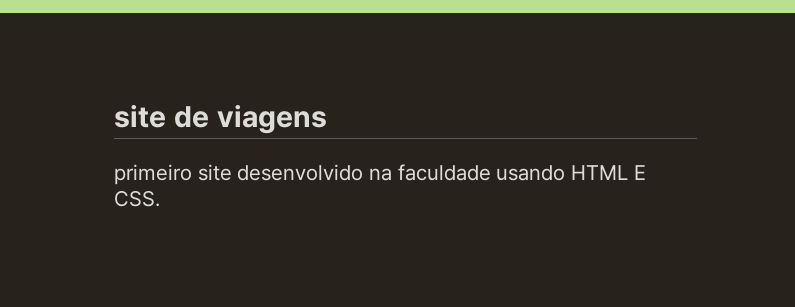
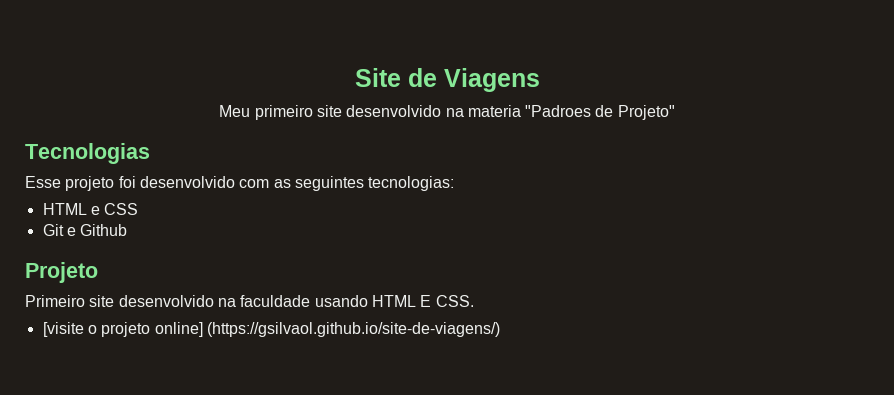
- site de viagens
- primeiro site desenvolvido na faculdade usando HTML E CSS.
+ Site de Viagens
+ Meu primeiro site desenvolvido na materia "Padroes de Projeto"
+ Tecnologias
+ Esse projeto foi desenvolvido com as seguintes tecnologias:
+ HTML e CSS
+ Git e Github
+ Projeto
+ Primeiro site desenvolvido na faculdade usando HTML E CSS.
+ [visite o projeto online] (https://gsilvaol.github.io/site-de-viagens/)

